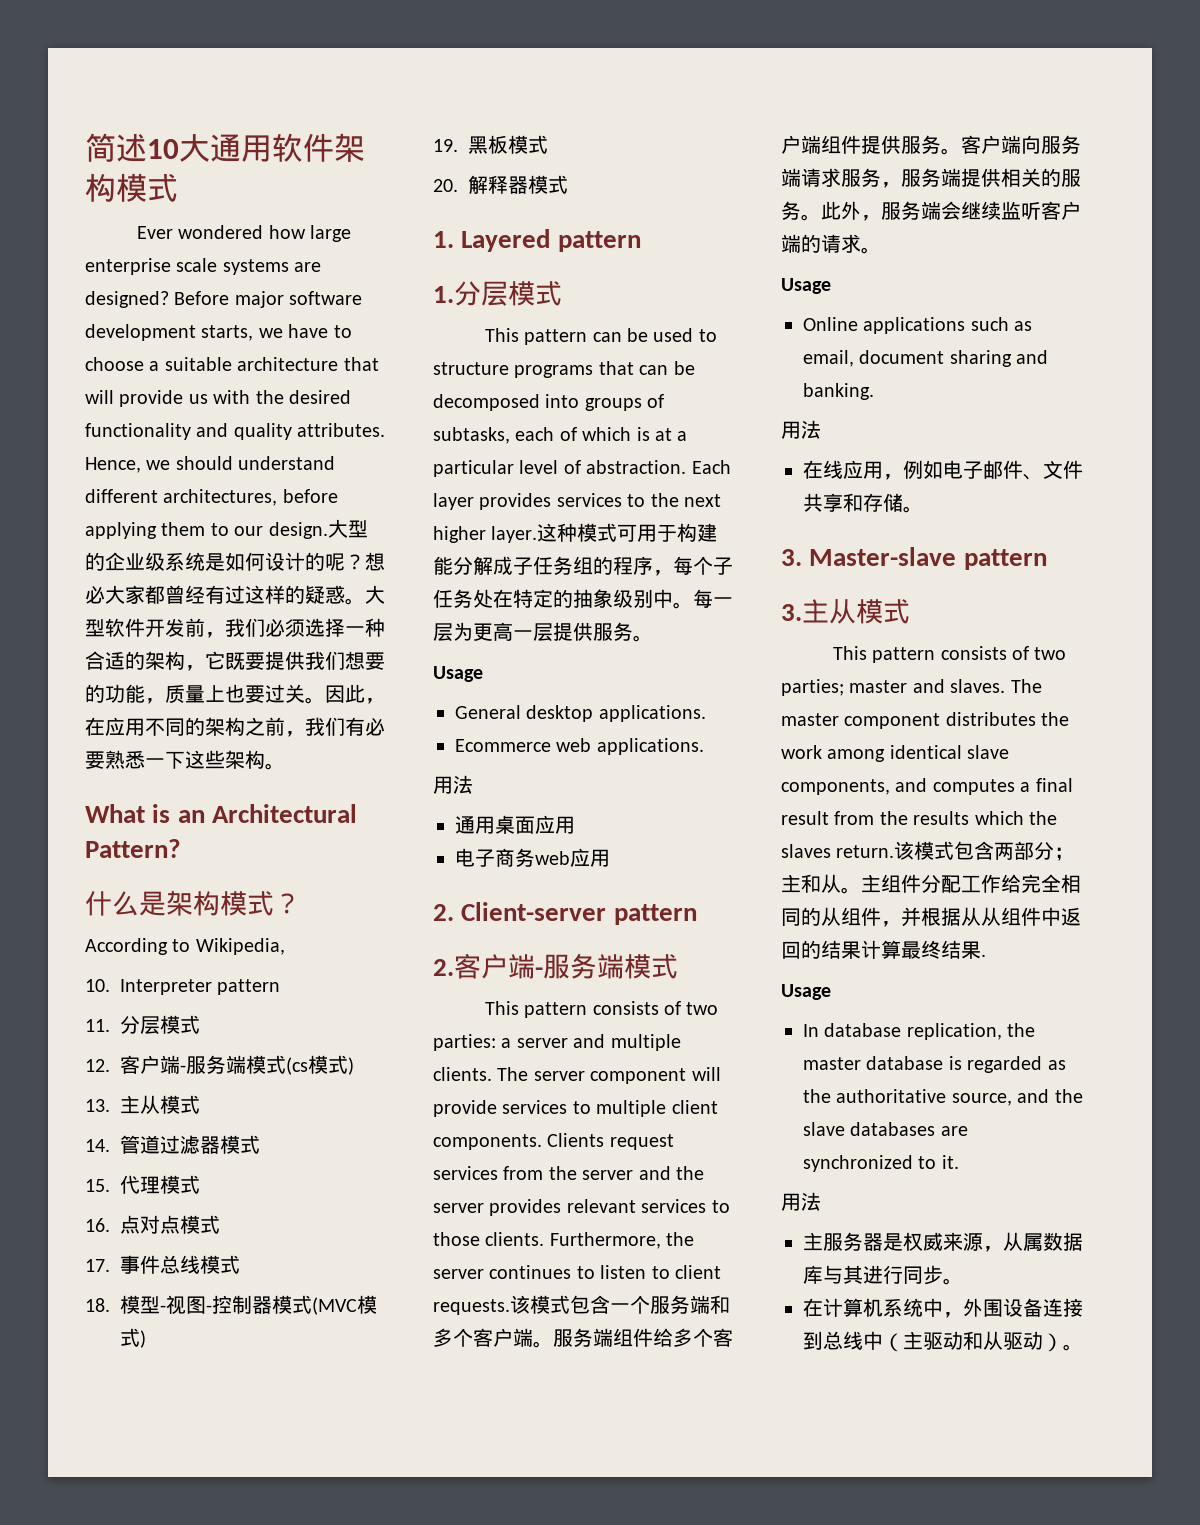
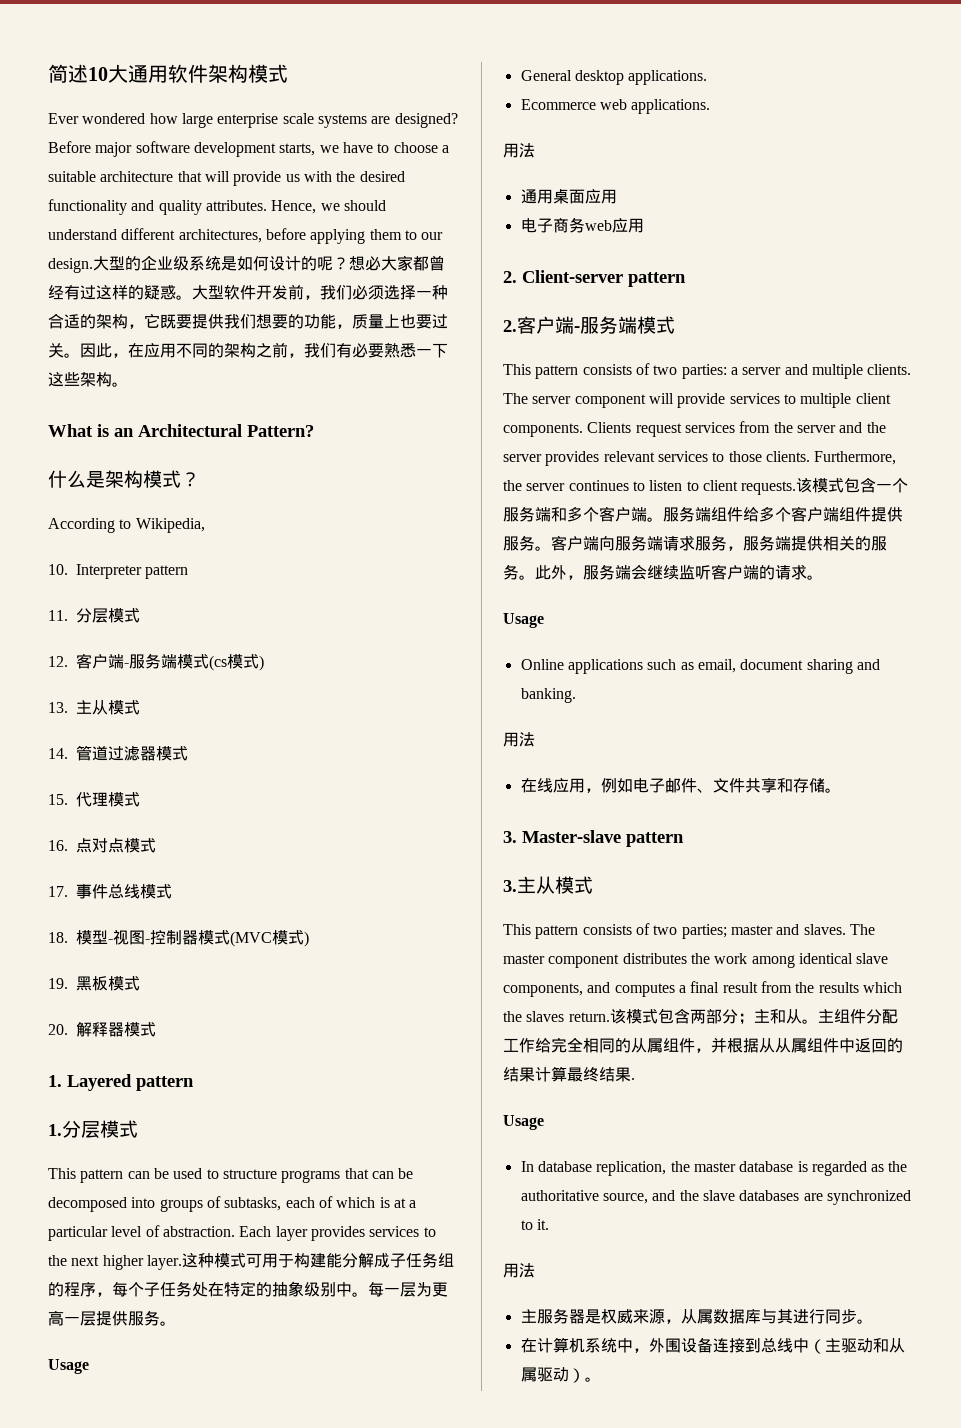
- 主组件分配工作给完全相同的从组件，并根据从从组件中返回的结果计算最终结果.
+ 主组件分配工作给完全相同的从属组件，并根据从从属组件中返回的结果计算最终结果.
- 在计算机系统中，外围设备连接到总线中（主驱动和从驱动）。
+ 在计算机系统中，外围设备连接到总线中（主驱动和从属驱动）。

